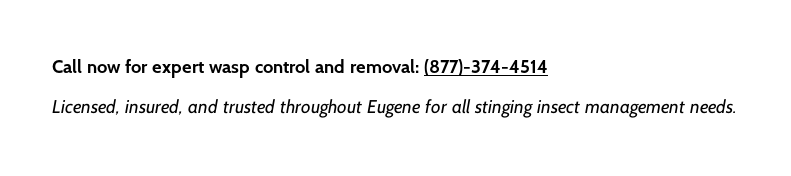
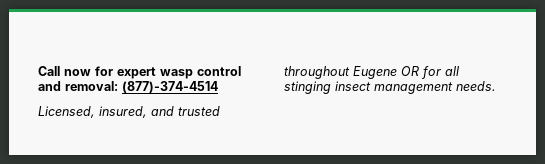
- Licensed, insured, and trusted throughout Eugene for all stinging insect management needs.
+ Licensed, insured, and trusted throughout Eugene OR for all stinging insect management needs.

